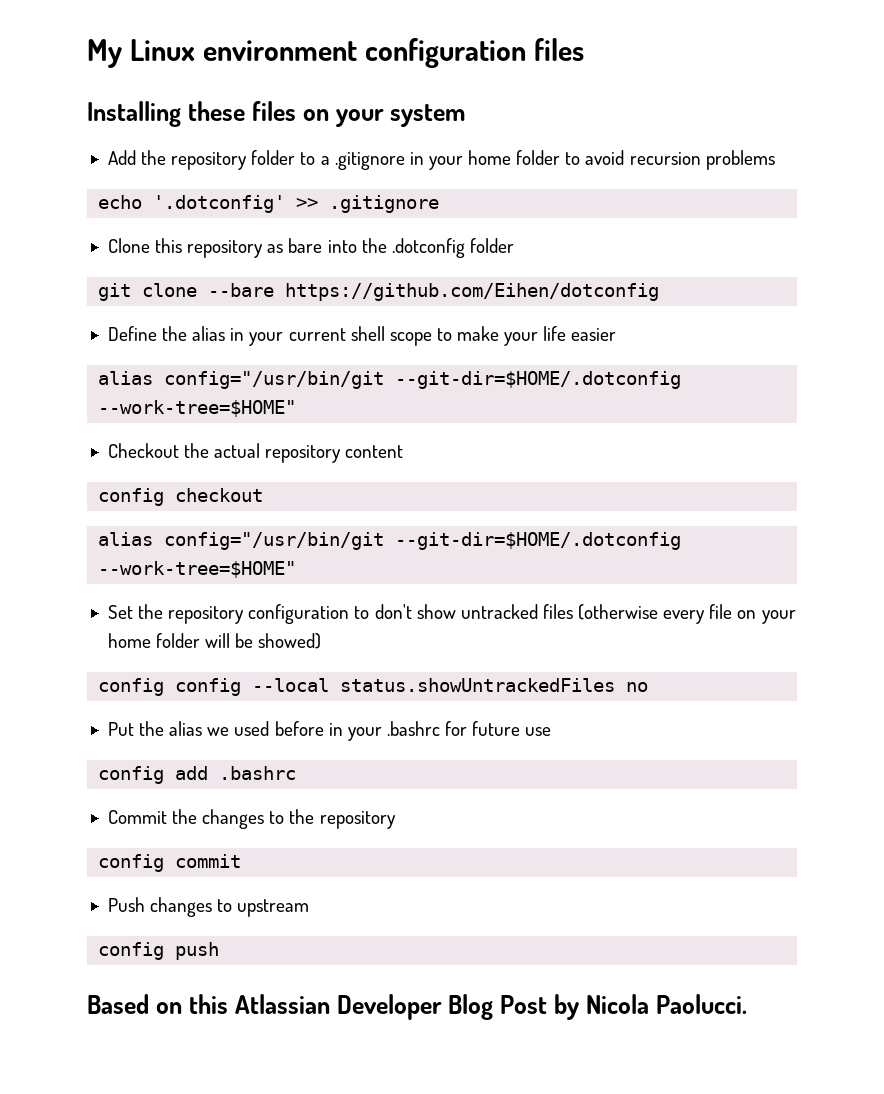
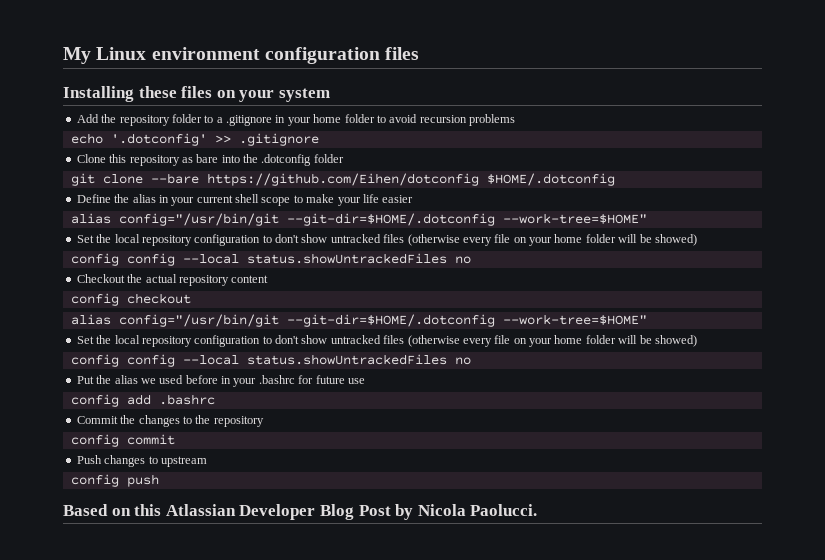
- git clone --bare https://github.com/Eihen/dotconfig
+ git clone --bare https://github.com/Eihen/dotconfig $HOME/.dotconfig
  Define the alias in your current shell scope to make your life easier
  alias config="/usr/bin/git --git-dir=$HOME/.dotconfig --work-tree=$HOME"
+ Set the local repository configuration to don't show untracked files (otherwise every file on your home folder will be showed)
+ config config --local status.showUntrackedFiles no
  config checkout
  alias config="/usr/bin/git --git-dir=$HOME/.dotconfig --work-tree=$HOME"
- Set the repository configuration to don't show untracked files (otherwise every file on your home folder will be showed)
+ Set the local repository configuration to don't show untracked files (otherwise every file on your home folder will be showed)

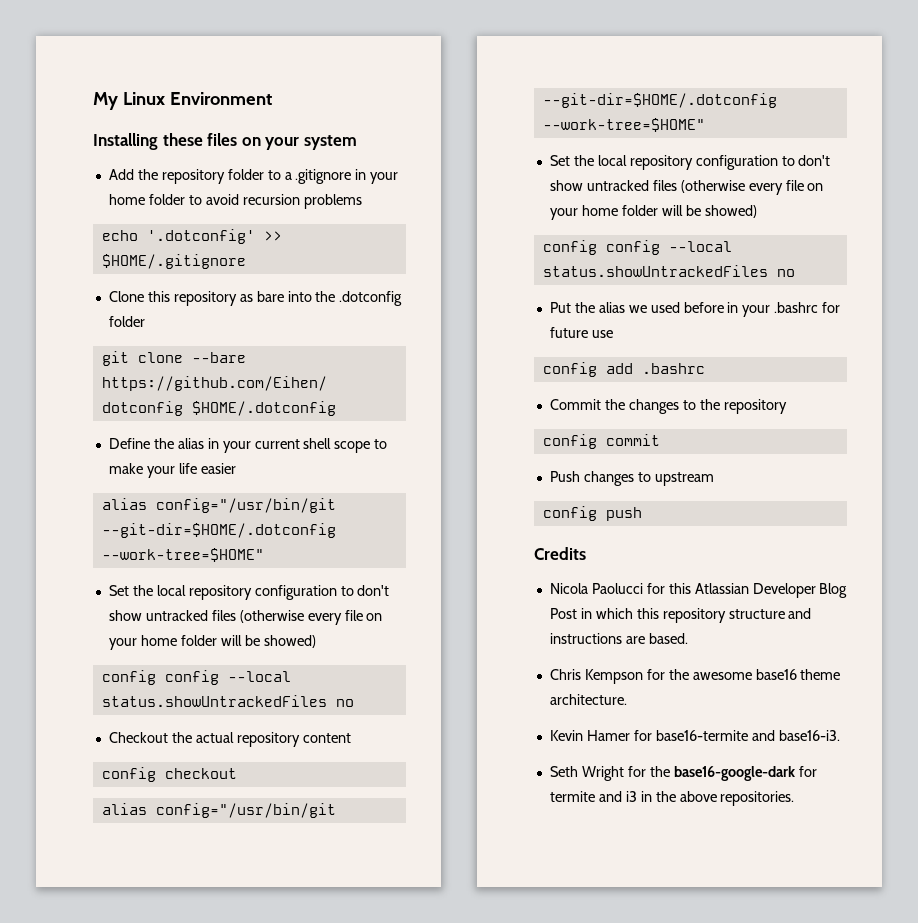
- My Linux environment configuration files
+ My Linux Environment
- echo '.dotconfig' >> .gitignore
+ echo '.dotconfig' >> $HOME/.gitignore
- Based on this Atlassian Developer Blog Post by Nicola Paolucci.
+ Credits
+ Nicola Paolucci for this Atlassian Developer Blog Post in which this repository structure and instructions are based.
+ Chris Kempson for the awesome base16 theme architecture.
+ Kevin Hamer for base16-termite and base16-i3.
+ Seth Wright for the base16-google-dark for termite and i3 in the above repositories.

